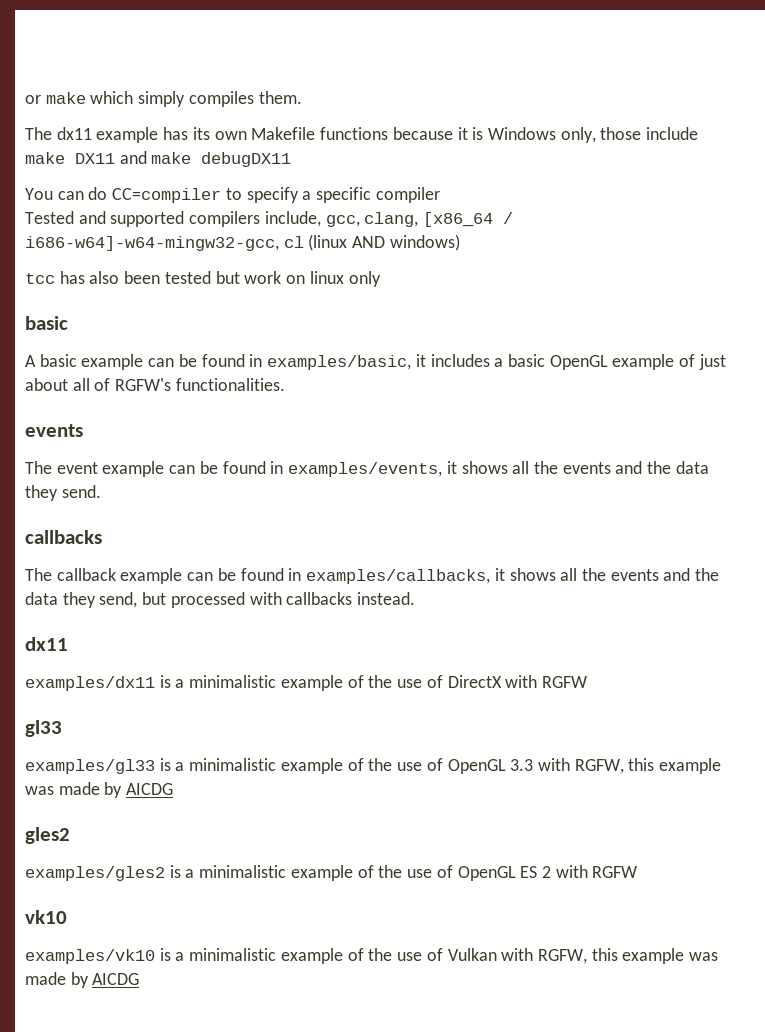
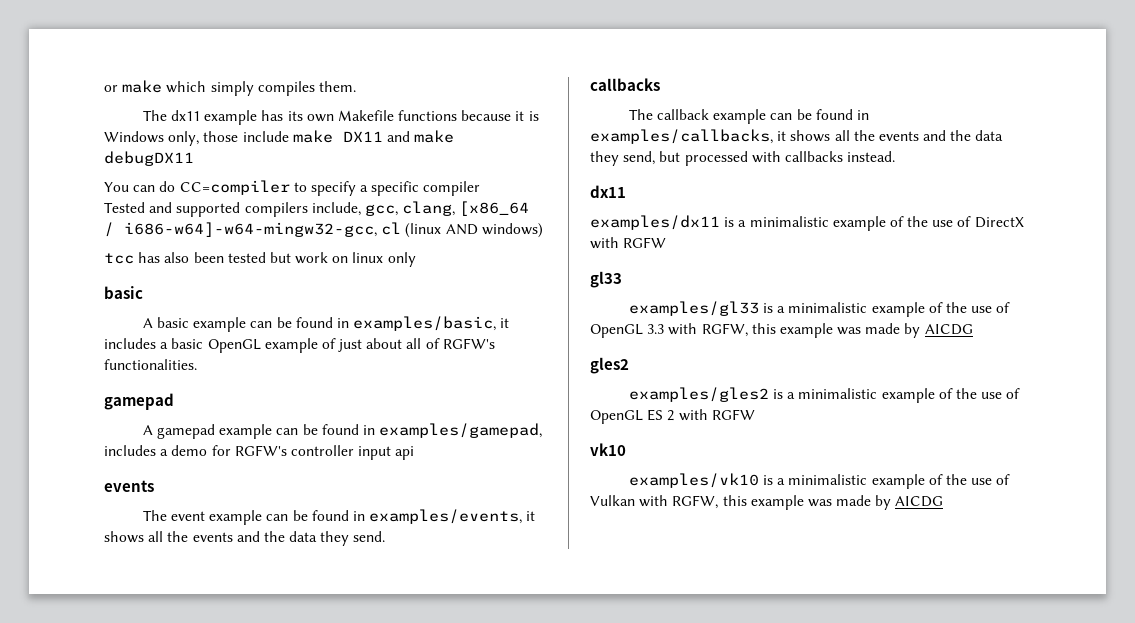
  A basic example can be found in examples/basic, it includes a basic OpenGL example of just about all of RGFW's functionalities.
+ gamepad
+ A gamepad example can be found in examples/gamepad, includes a demo for RGFW's controller input api

